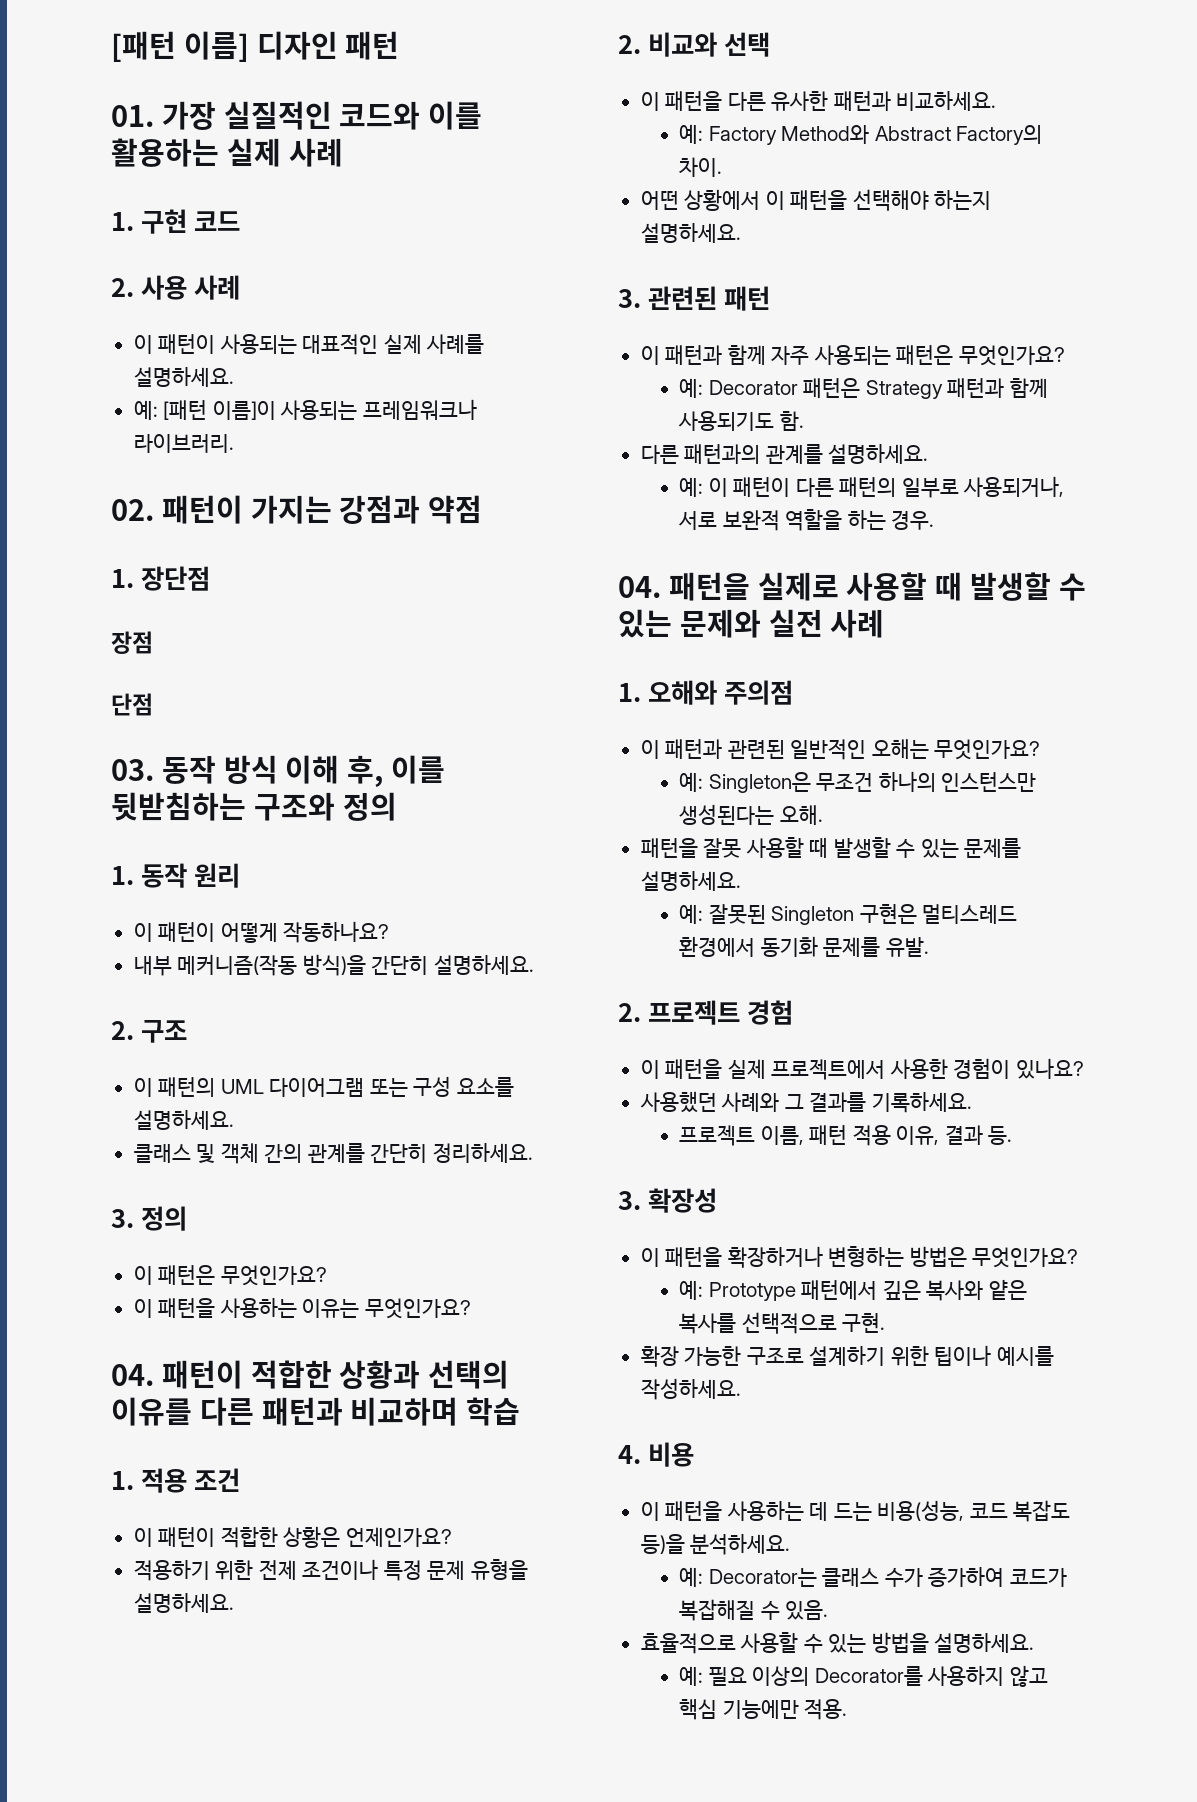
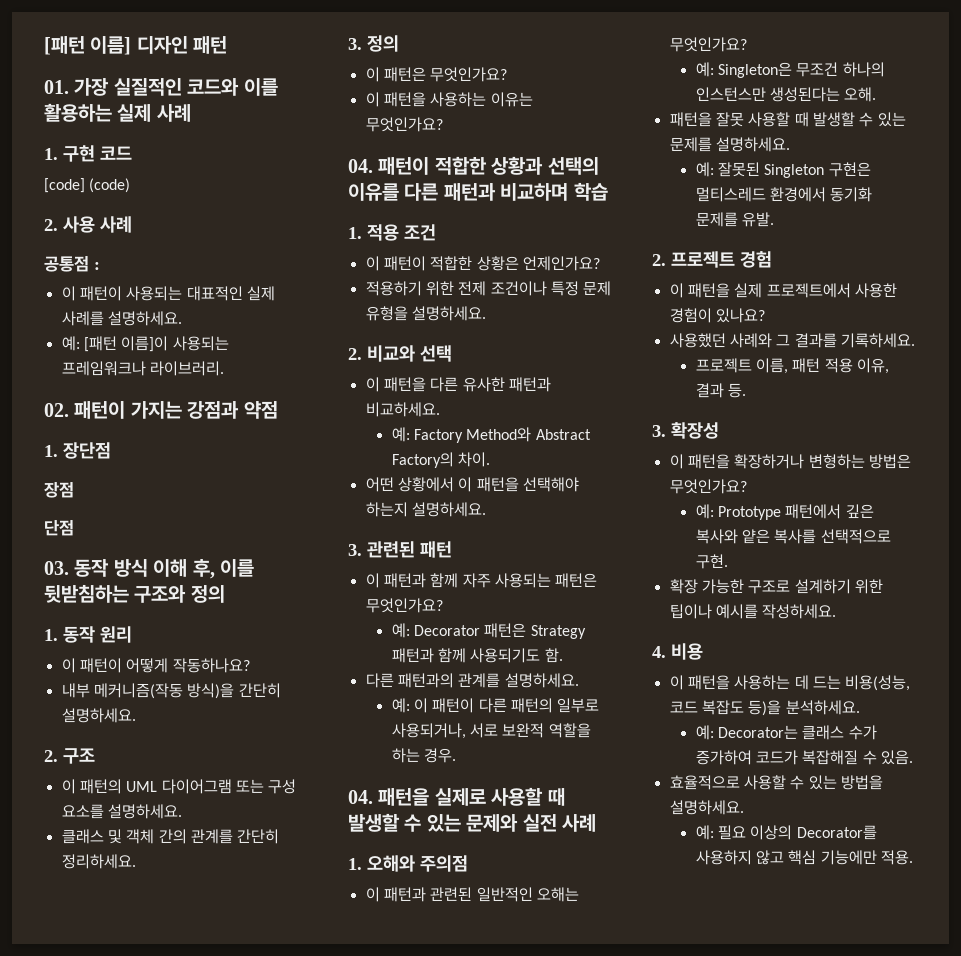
+ [code] (code)
+ 공통점 :

